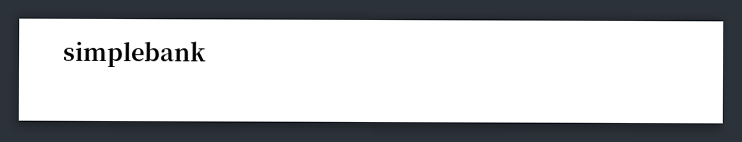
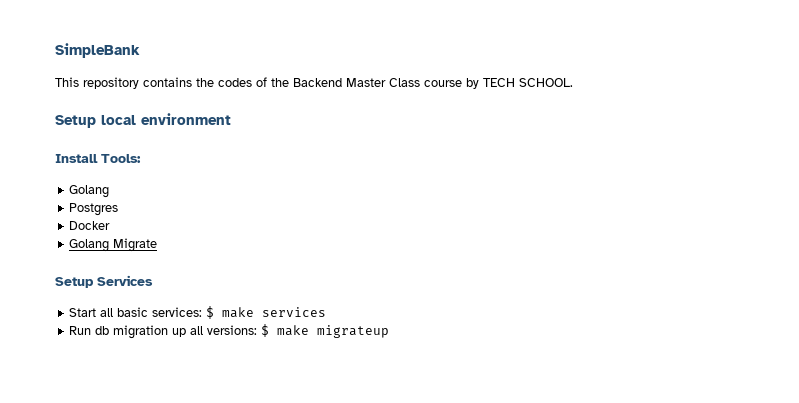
- simplebank
+ SimpleBank
+ This repository contains the codes of the Backend Master Class course by TECH SCHOOL.
+ Setup local environment
+ Install Tools:
+ Golang
+ Postgres
+ Docker
+ Golang Migrate
+ Setup Services
+ Start all basic services: $ make services
+ Run db migration up all versions: $ make migrateup

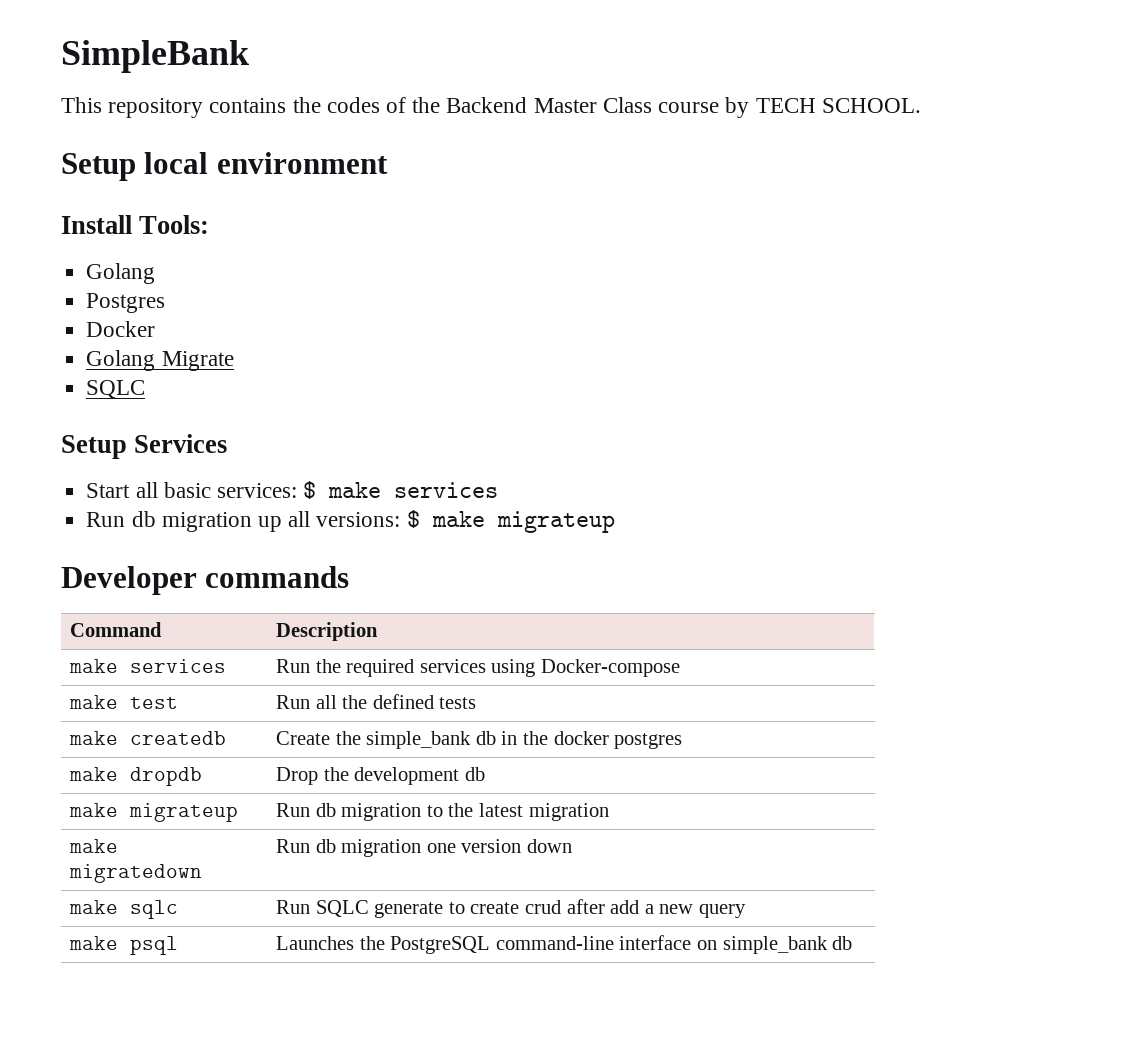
  Golang Migrate
+ SQLC
+ Developer commands
+ Command | Description
+ make services | Run the required services using Docker-compose
+ make test | Run all the defined tests
+ make createdb | Create the simple_bank db in the docker postgres
+ make dropdb | Drop the development db
+ make migrateup | Run db migration to the latest migration
+ make migratedown | Run db migration one version down
+ make sqlc | Run SQLC generate to create crud after add a new query
+ make psql | Launches the PostgreSQL command-line interface on simple_bank db

